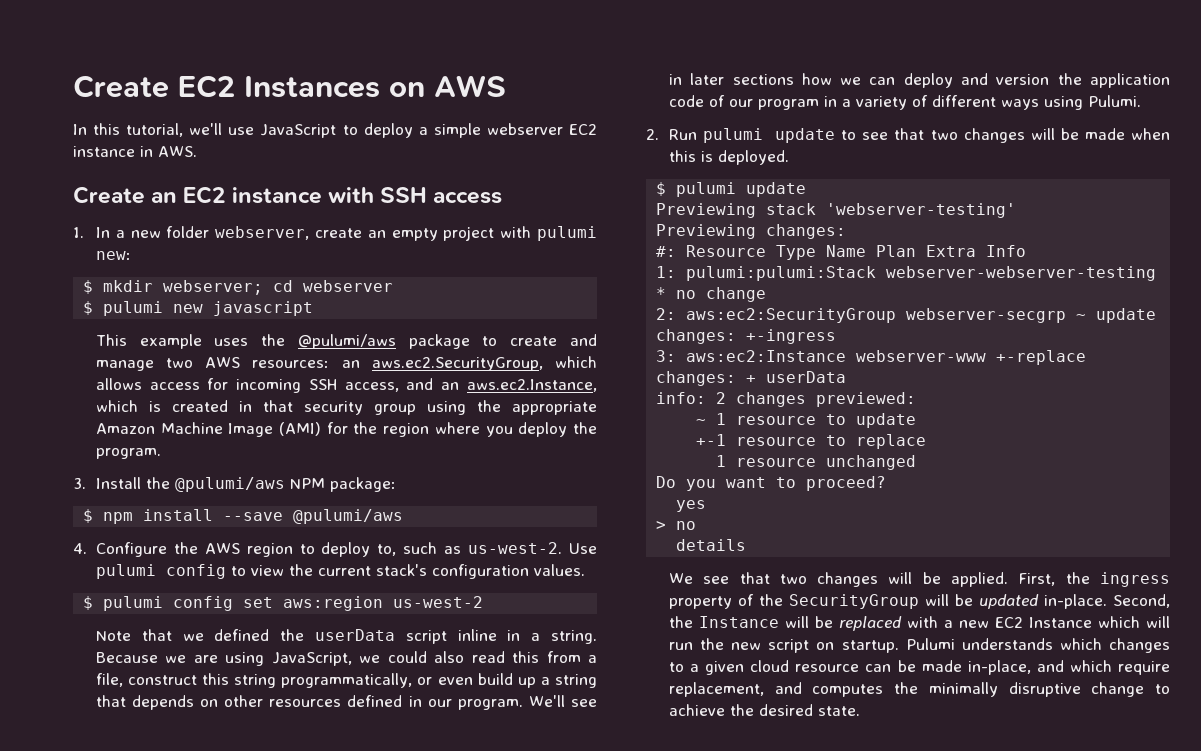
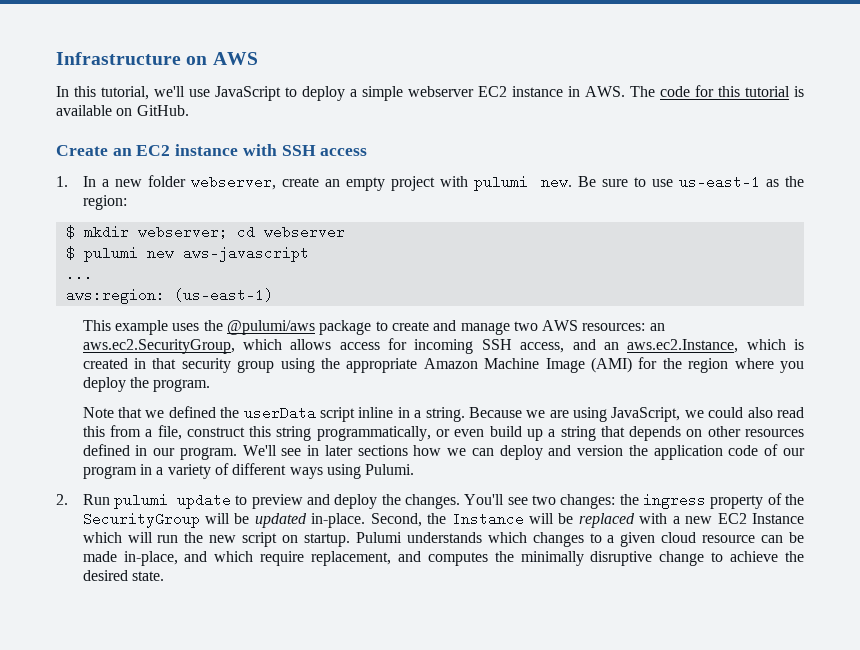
- Create EC2 Instances on AWS
+ Infrastructure on AWS
- In this tutorial, we'll use JavaScript to deploy a simple webserver EC2 instance in AWS.
+ In this tutorial, we'll use JavaScript to deploy a simple webserver EC2 instance in AWS. The code for this tutorial is available on GitHub.
- 1. In a new folder webserver, create an empty project with pulumi new:
+ 1. In a new folder webserver, create an empty project with pulumi new. Be sure to use us-east-1 as the region:
- $ pulumi new javascript
+ $ pulumi new aws-javascript
+ ...
+ aws:region: (us-east-1)
- 3. Install the @pulumi/aws NPM package:
- $ npm install --save @pulumi/aws
- 4. Configure the AWS region to deploy to, such as us-west-2. Use pulumi config to view the current stack's configuration values.
- $ pulumi config set aws:region us-west-2
- 2. Run pulumi update to see that two changes will be made when this is deployed.
- $ pulumi update
- Previewing stack 'webserver-testing'
- Previewing changes:
- #: Resource Type Name Plan Extra Info
- 1: pulumi:pulumi:Stack webserver-webserver-testing * no change
- 2: aws:ec2:SecurityGroup webserver-secgrp ~ update changes: +-ingress
- 3: aws:ec2:Instance webserver-www +-replace changes: + userData
- info: 2 changes previewed:
- ~ 1 resource to update
- +-1 resource to replace
- 1 resource unchanged
- Do you want to proceed?
- yes
- > no
- details
- We see that two changes will be applied. First, the ingress property of the SecurityGroup will be updated in-place.
+ 2. Run pulumi update to preview and deploy the changes. You'll see two changes: the ingress property of the SecurityGroup will be updated in-place.

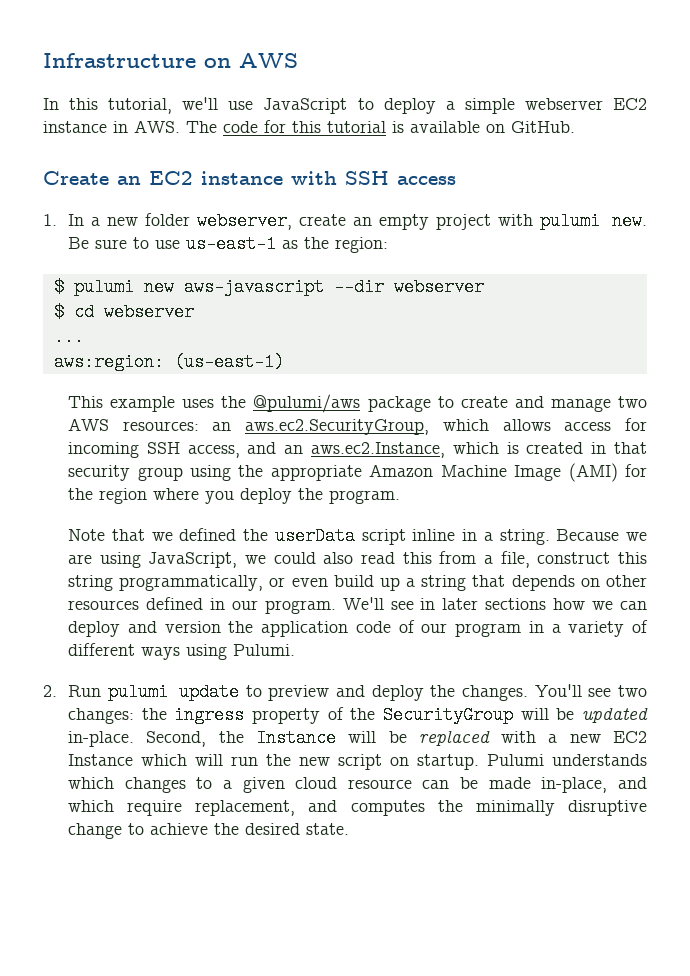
- $ mkdir webserver; cd webserver
+ $ pulumi new aws-javascript --dir webserver
- $ pulumi new aws-javascript
+ $ cd webserver

